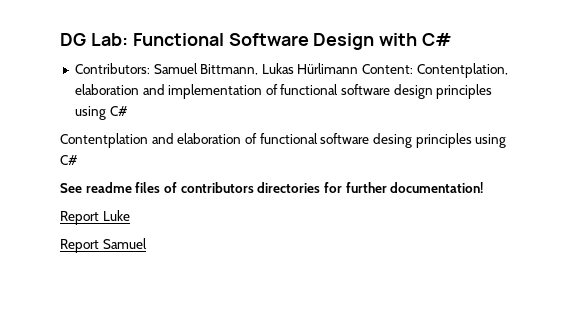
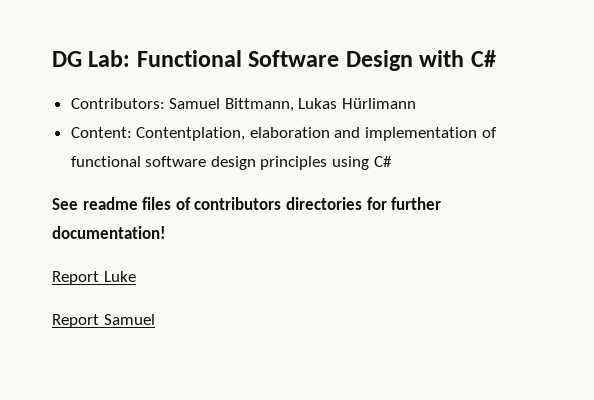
- Contributors: Samuel Bittmann, Lukas Hürlimann Content: Contentplation, elaboration and implementation of functional software design principles using C#
+ Contributors: Samuel Bittmann, Lukas Hürlimann
+ Content: Contentplation, elaboration and implementation of functional software design principles using C#
- Contentplation and elaboration of functional software desing principles using C#

